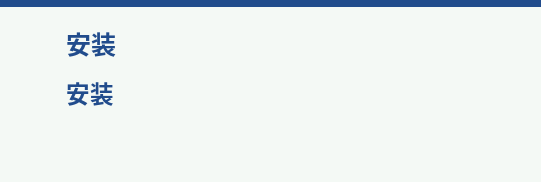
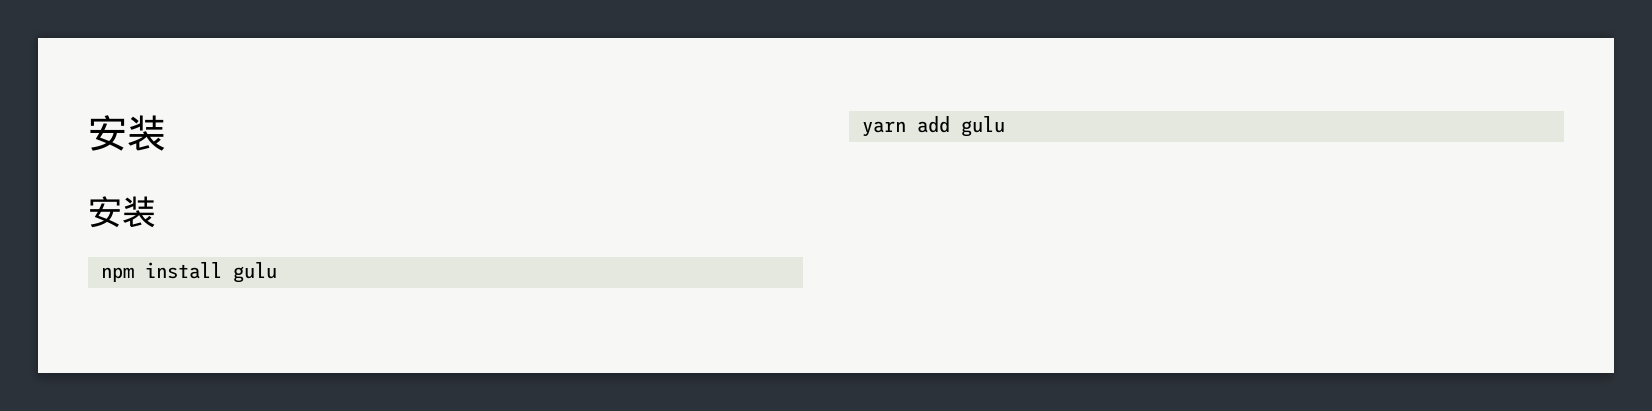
+ npm install gulu
+ yarn add gulu

